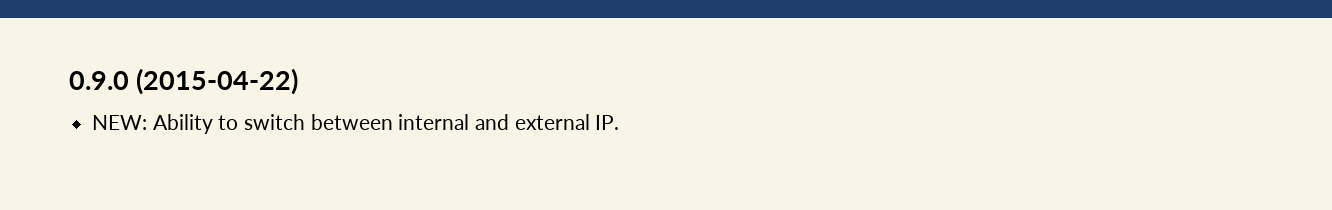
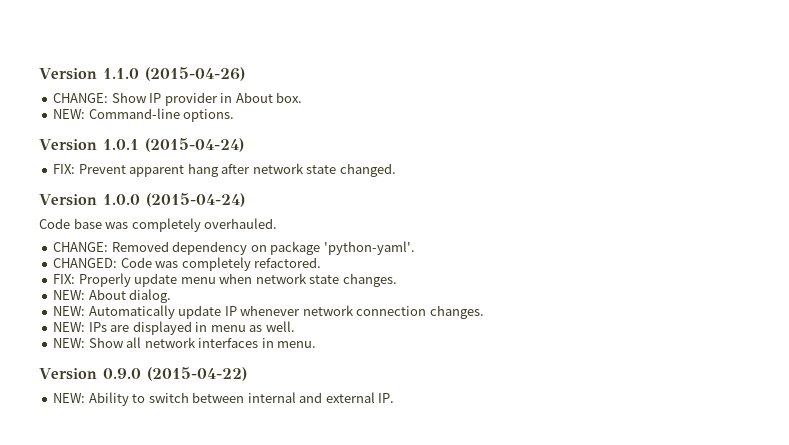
- 0.9.0 (2015-04-22)
+ Version 1.1.0 (2015-04-26)
+ CHANGE: Show IP provider in About box.
+ NEW: Command-line options.
+ Version 1.0.1 (2015-04-24)
+ FIX: Prevent apparent hang after network state changed.
+ Version 1.0.0 (2015-04-24)
+ Code base was completely overhauled.
+ CHANGE: Removed dependency on package 'python-yaml'.
+ CHANGED: Code was completely refactored.
+ FIX: Properly update menu when network state changes.
+ NEW: About dialog.
+ NEW: Automatically update IP whenever network connection changes.
+ NEW: IPs are displayed in menu as well.
+ NEW: Show all network interfaces in menu.
+ Version 0.9.0 (2015-04-22)

